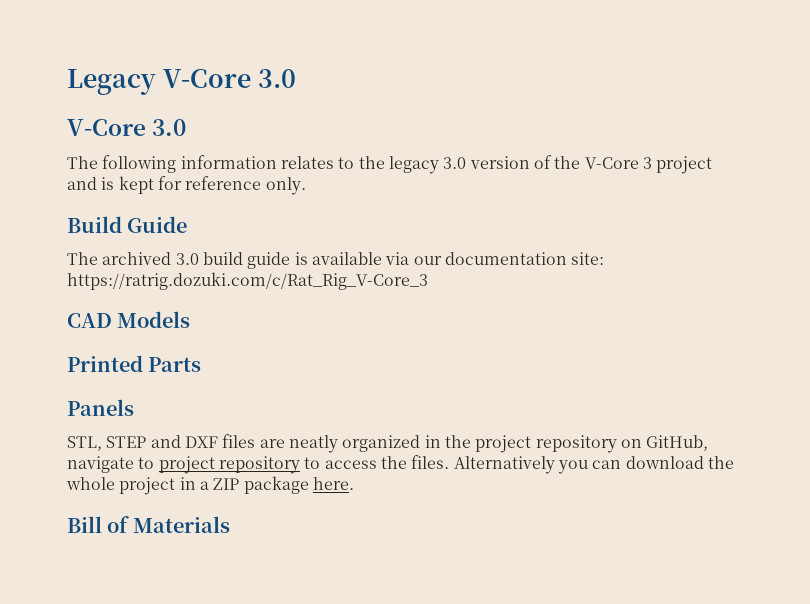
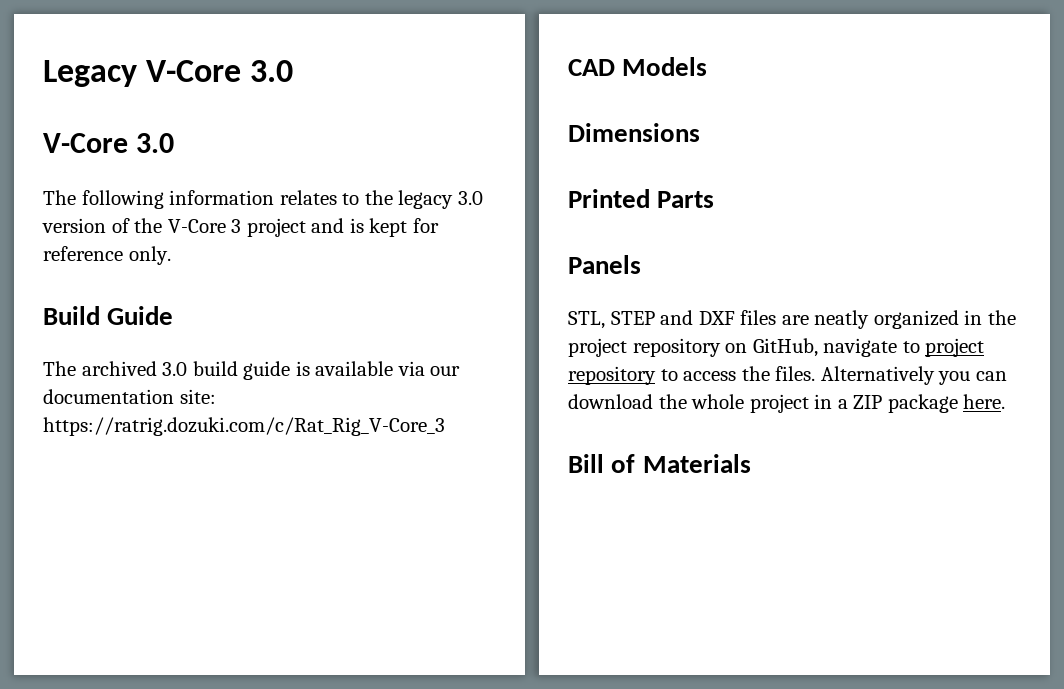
+ Dimensions

